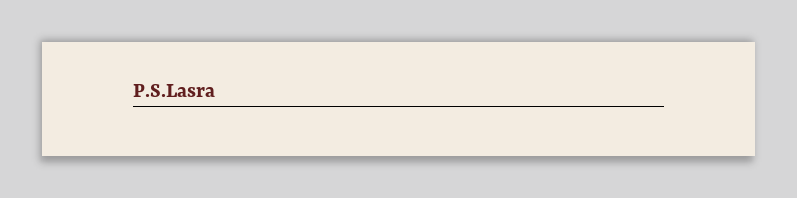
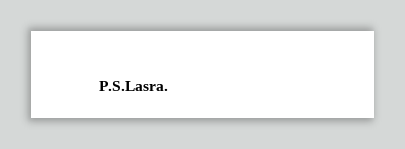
- P.S.Lasra
+ P.S.Lasra.

